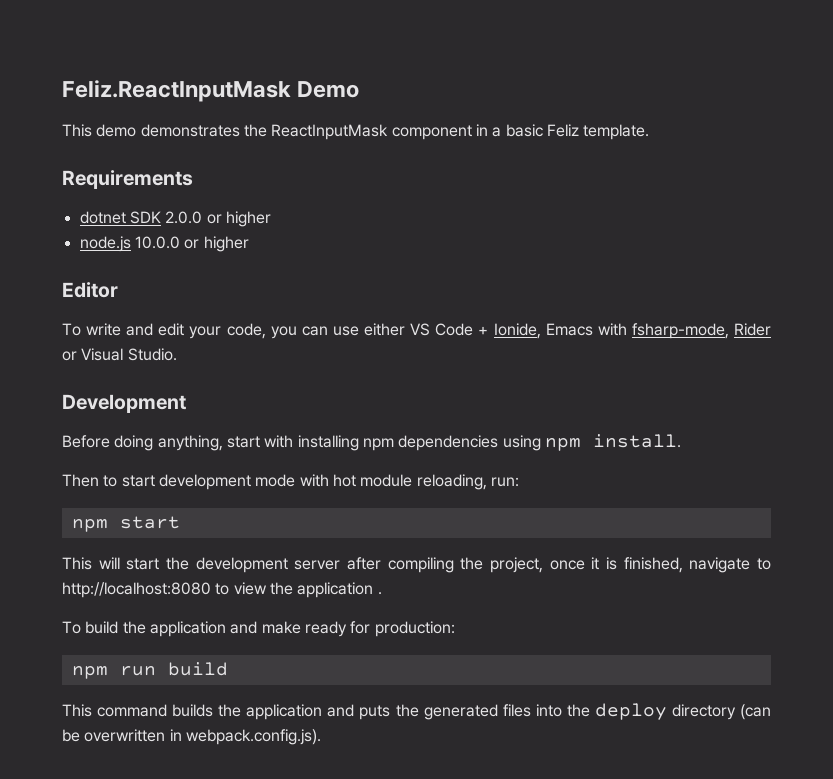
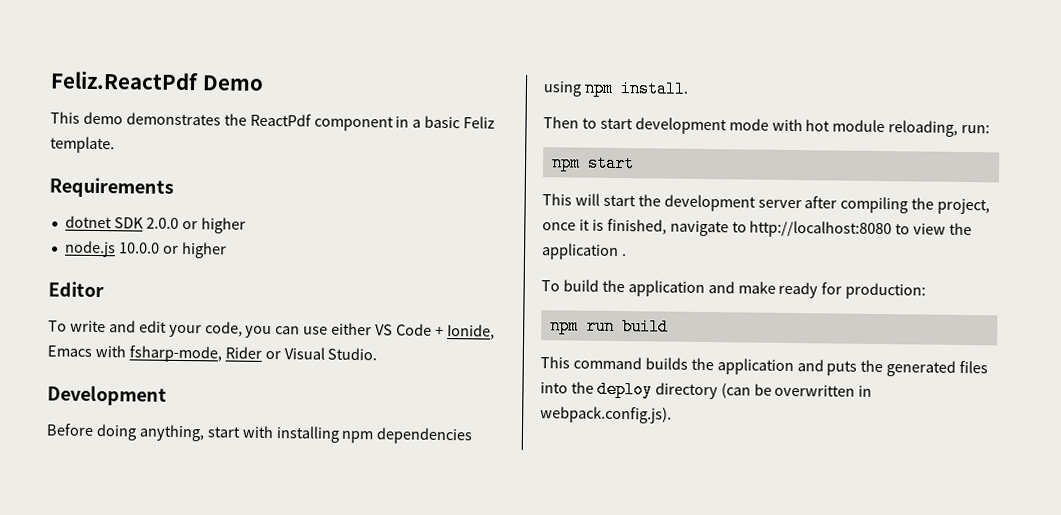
- Feliz.ReactInputMask Demo
+ Feliz.ReactPdf Demo
- This demo demonstrates the ReactInputMask component in a basic Feliz template.
+ This demo demonstrates the ReactPdf component in a basic Feliz template.

